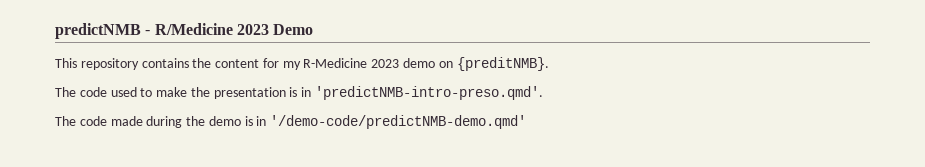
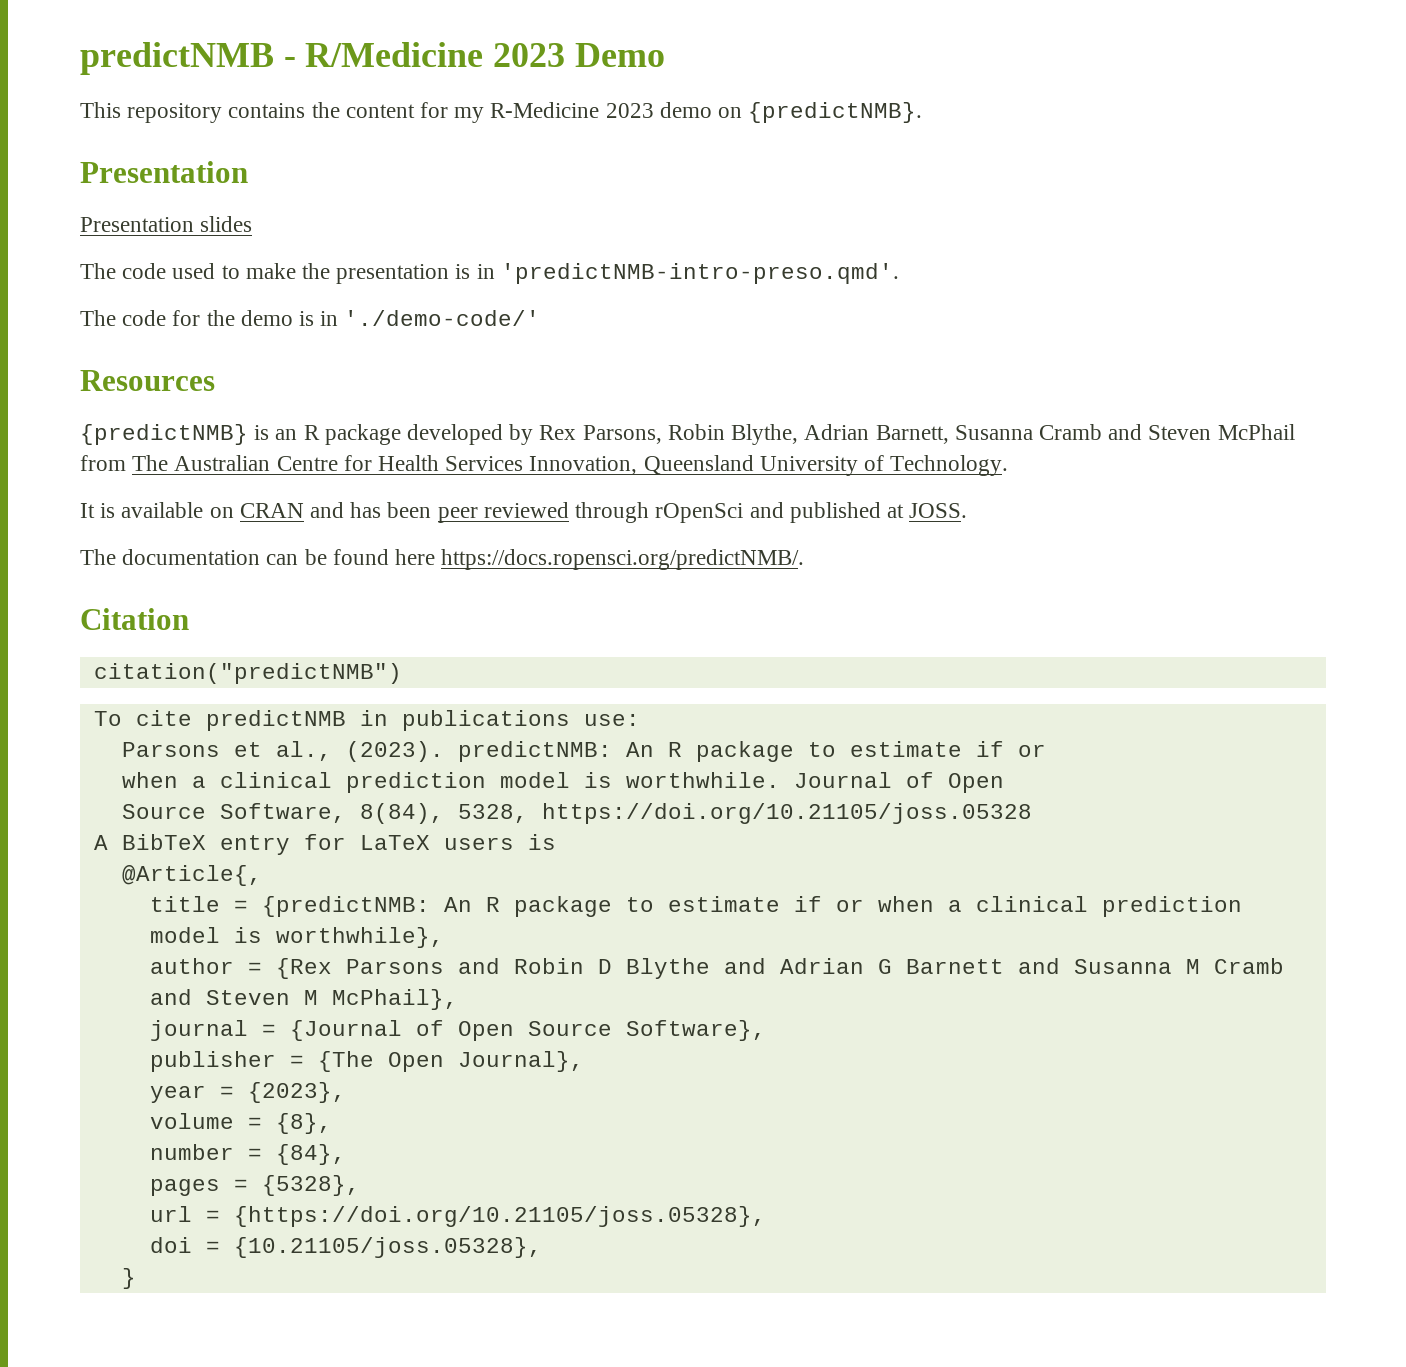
- This repository contains the content for my R-Medicine 2023 demo on {preditNMB}.
+ This repository contains the content for my R-Medicine 2023 demo on {predictNMB}.
+ Presentation
+ Presentation slides
- The code made during the demo is in '/demo-code/predictNMB-demo.qmd'
+ The code for the demo is in './demo-code/'
+ Resources
+ {predictNMB} is an R package developed by Rex Parsons, Robin Blythe, Adrian Barnett, Susanna Cramb and Steven McPhail from The Australian Centre for Health Services Innovation, Queensland University of Technology.
+ It is available on CRAN and has been peer reviewed through rOpenSci and published at JOSS.
+ The documentation can be found here https://docs.ropensci.org/predictNMB/.
+ Citation
+ citation("predictNMB")
+ To cite predictNMB in publications use:
+ Parsons et al., (2023). predictNMB: An R package to estimate if or
+ when a clinical prediction model is worthwhile. Journal of Open
+ Source Software, 8(84), 5328, https://doi.org/10.21105/joss.05328
+ A BibTeX entry for LaTeX users is
+ @Article{,
+ title = {predictNMB: An R package to estimate if or when a clinical prediction model is worthwhile},
+ author = {Rex Parsons and Robin D Blythe and Adrian G Barnett and Susanna M Cramb and Steven M McPhail},
+ journal = {Journal of Open Source Software},
+ publisher = {The Open Journal},
+ year = {2023},
+ volume = {8},
+ number = {84},
+ pages = {5328},
+ url = {https://doi.org/10.21105/joss.05328},
+ doi = {10.21105/joss.05328},
+ }

